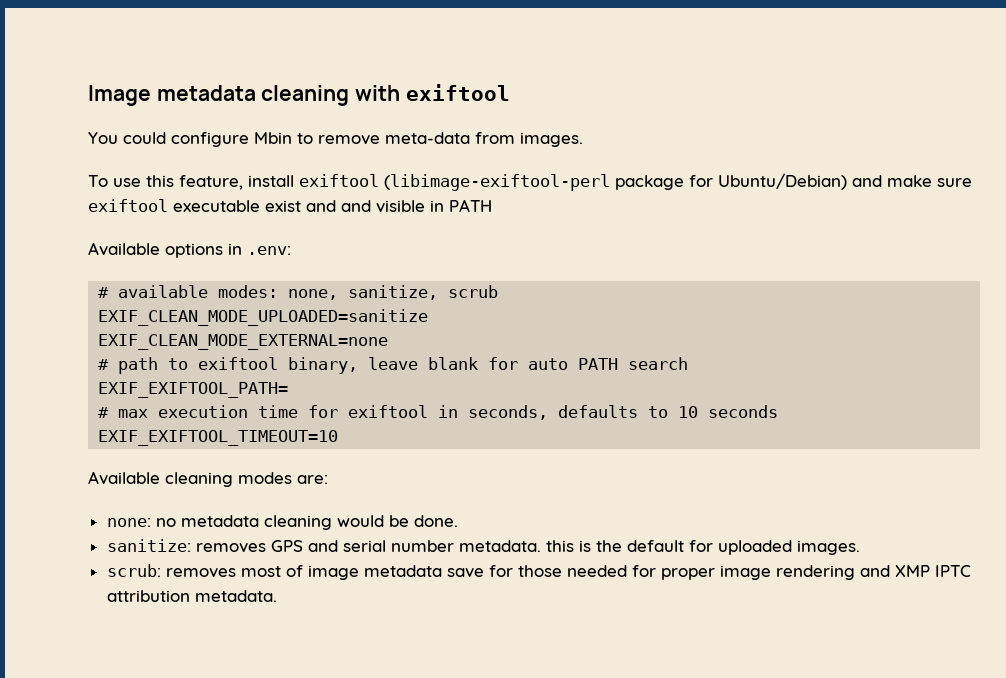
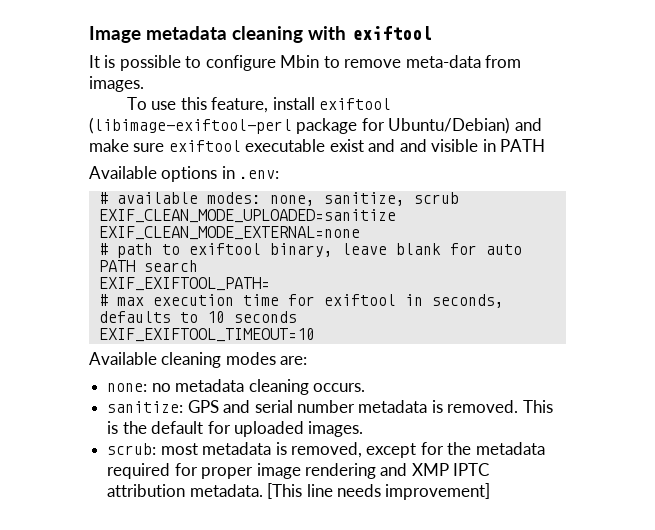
- You could configure Mbin to remove meta-data from images.
+ It is possible to configure Mbin to remove meta-data from images.
- none: no metadata cleaning would be done.
+ none: no metadata cleaning occurs.
- sanitize: removes GPS and serial number metadata. this is the default for uploaded images.
+ sanitize: GPS and serial number metadata is removed. This is the default for uploaded images.
- scrub: removes most of image metadata save for those needed for proper image rendering and XMP IPTC attribution metadata.
+ scrub: most metadata is removed, except for the metadata required for proper image rendering and XMP IPTC attribution metadata.
+ [This line needs improvement]

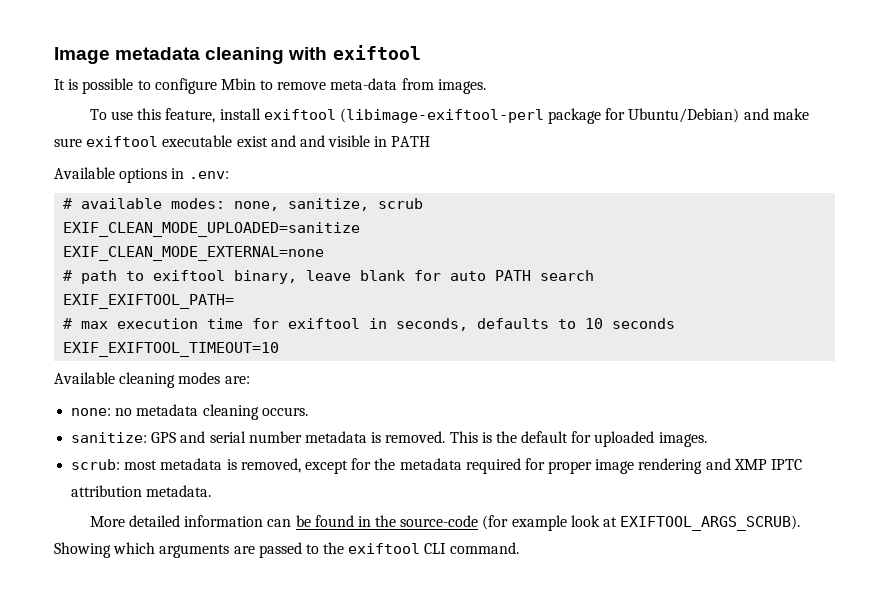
- scrub: most metadata is removed, except for the metadata required for proper image rendering and XMP IPTC attribution metadata. [This line needs improvement]
+ scrub: most metadata is removed, except for the metadata required for proper image rendering and XMP IPTC attribution metadata.
+ More detailed information can be found in the source-code (for example look at EXIFTOOL_ARGS_SCRUB). Showing which arguments are passed to the exiftool CLI command.

